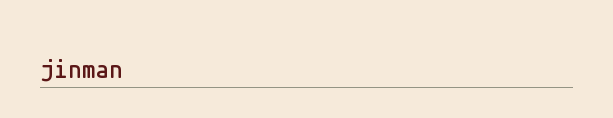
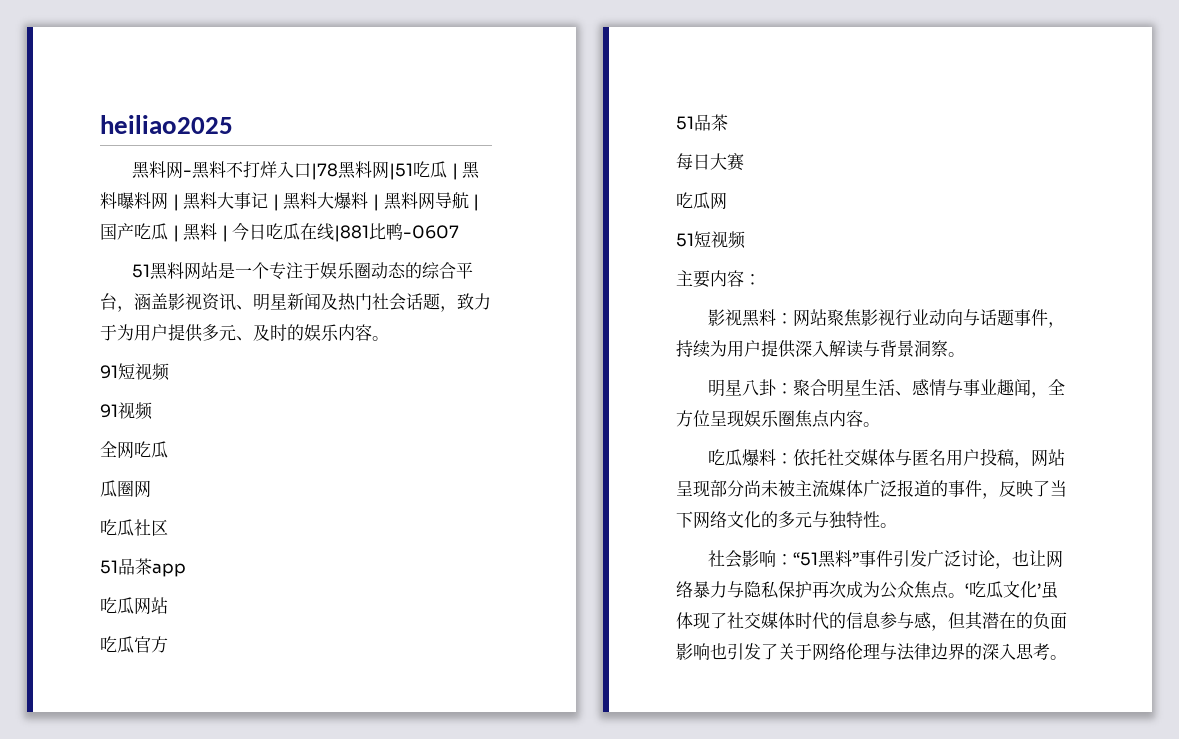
- jinman
+ heiliao2025
+ 黑料网-黑料不打烊入口|78黑料网|51吃瓜 | 黑料曝料网 | 黑料大事记 | 黑料大爆料 | 黑料网导航 | 国产吃瓜 | 黑料 | 今日吃瓜在线|881比鸭-0607
+ 51黑料网站是一个专注于娱乐圈动态的综合平台，涵盖影视资讯、明星新闻及热门社会话题，致力于为用户提供多元、及时的娱乐内容。
+ 91短视频
+ 91视频
+ 全网吃瓜
+ 瓜圈网
+ 吃瓜社区
+ 51品茶app
+ 吃瓜网站
+ 吃瓜官方
+ 51品茶
+ 每日大赛
+ 吃瓜网
+ 51短视频
+ 主要内容：
+ 影视黑料：网站聚焦影视行业动向与话题事件，持续为用户提供深入解读与背景洞察。
+ 明星八卦：聚合明星生活、感情与事业趣闻，全方位呈现娱乐圈焦点内容。
+ 吃瓜爆料：依托社交媒体与匿名用户投稿，网站呈现部分尚未被主流媒体广泛报道的事件，反映了当下网络文化的多元与独特性。
+ 社会影响：“51黑料”事件引发广泛讨论，也让网络暴力与隐私保护再次成为公众焦点。‘吃瓜文化’虽体现了社交媒体时代的信息参与感，但其潜在的负面影响也引发了关于网络伦理与法律边界的深入思考。

